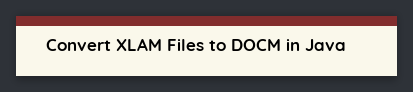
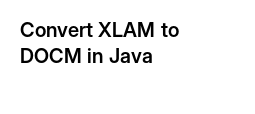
- Convert XLAM Files to DOCM in Java
+ Convert XLAM to DOCM in Java

